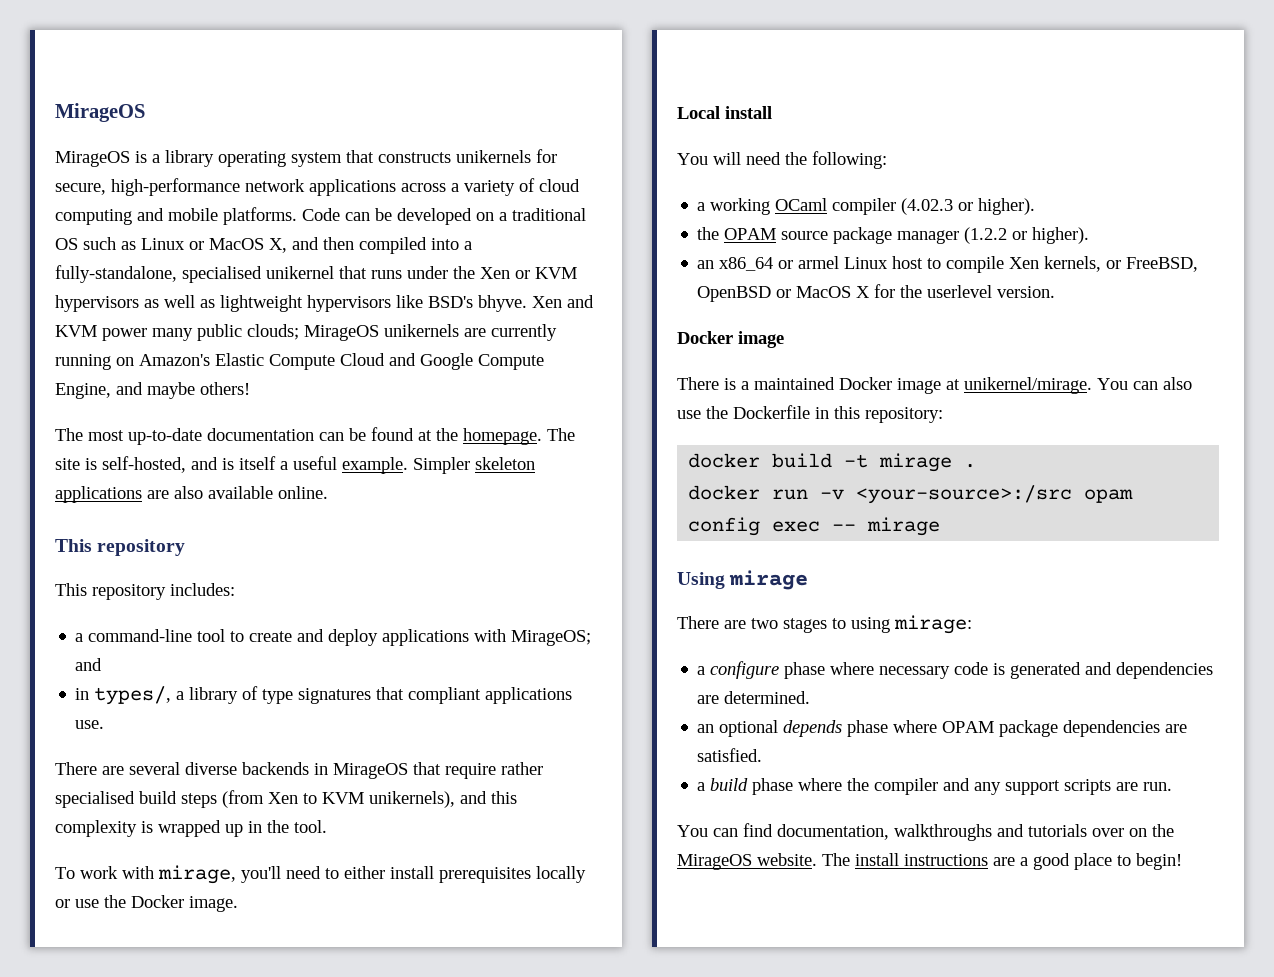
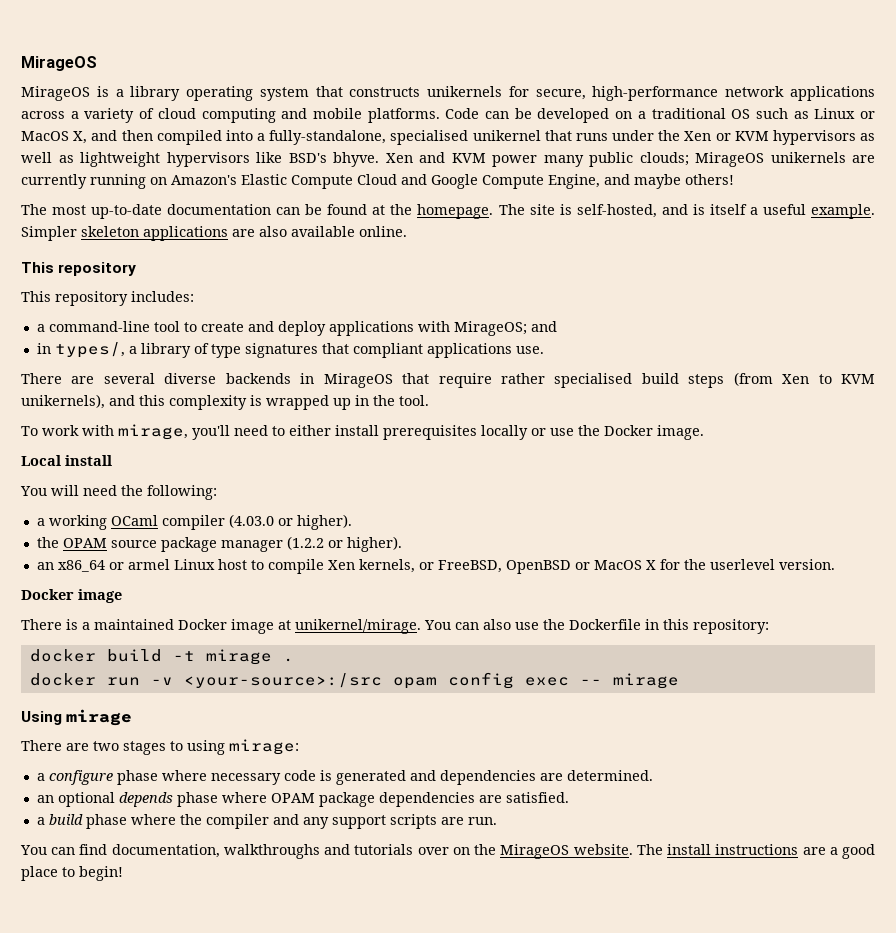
- a working OCaml compiler (4.02.3 or higher).
+ a working OCaml compiler (4.03.0 or higher).

